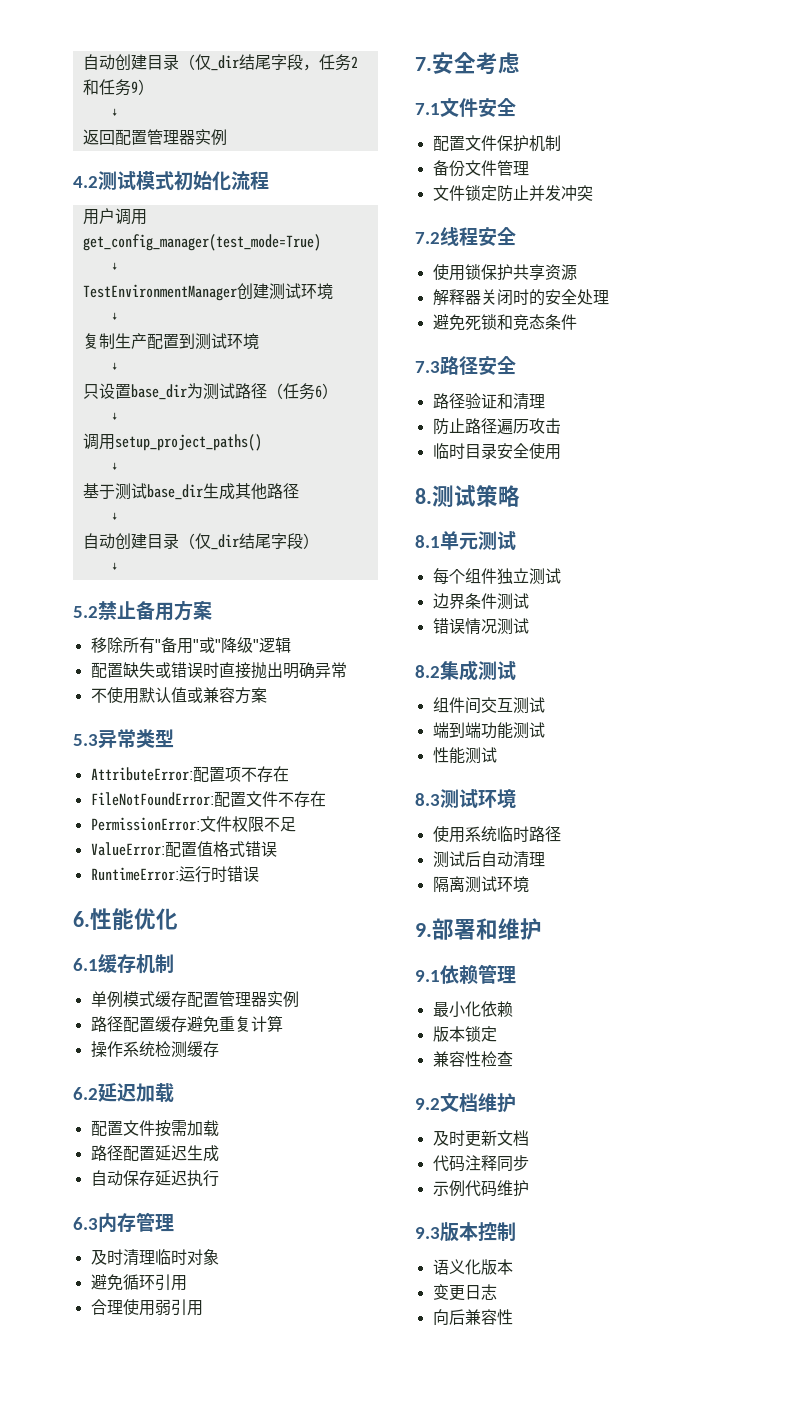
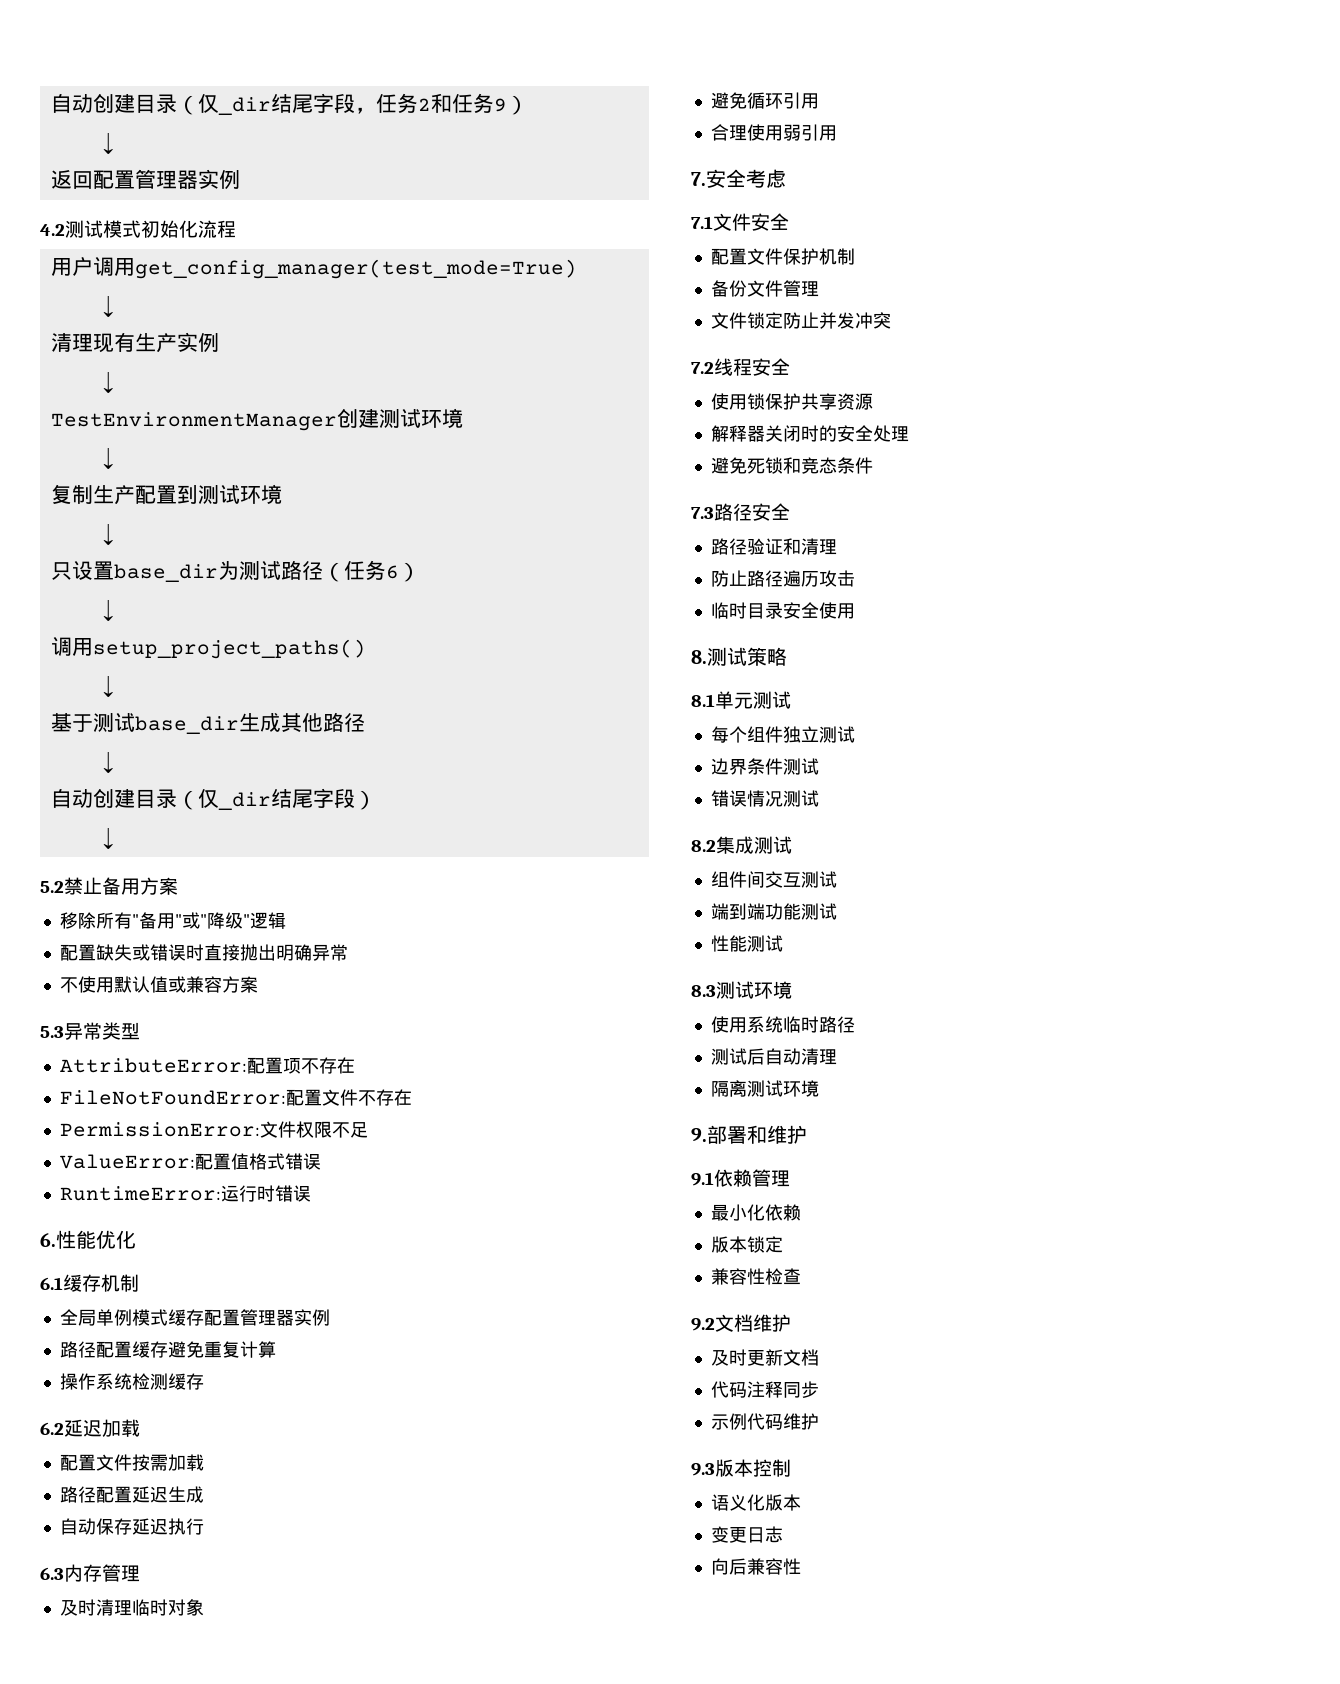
+ 清理现有生产实例
+ ↓
- 单例模式缓存配置管理器实例
+ 全局单例模式缓存配置管理器实例

